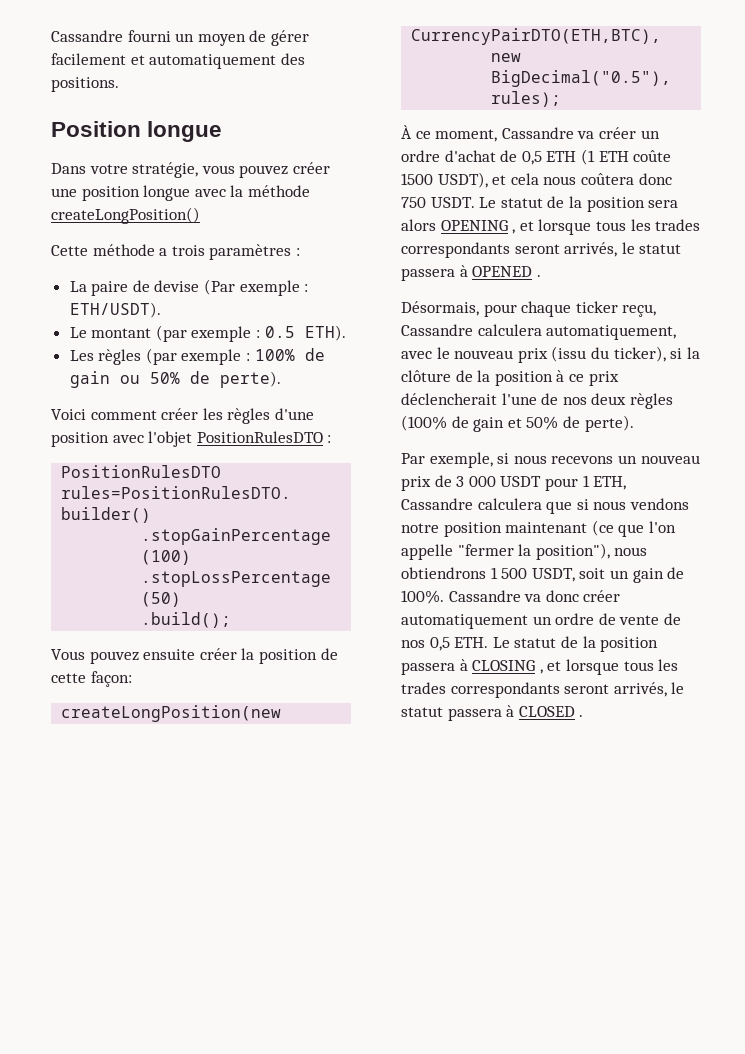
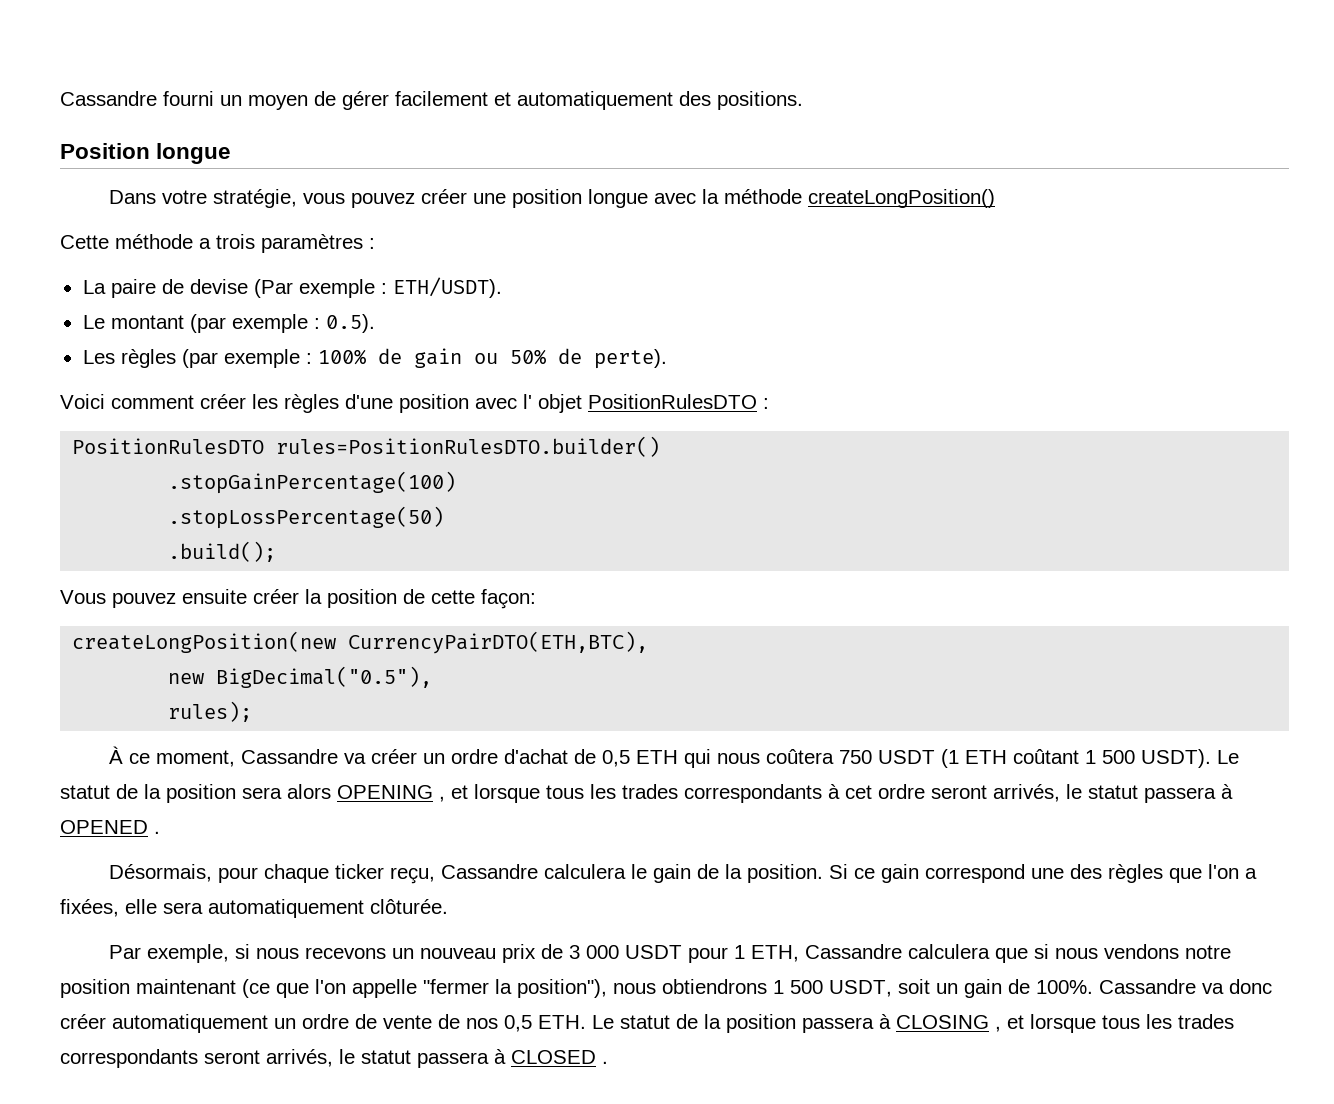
- Le montant (par exemple : 0.5 ETH).
+ Le montant (par exemple : 0.5).
- Voici comment créer les règles d'une position avec l'objet PositionRulesDTO :
+ Voici comment créer les règles d'une position avec l' objet PositionRulesDTO :
- À ce moment, Cassandre va créer un ordre d'achat de 0,5 ETH (1 ETH coûte 1500 USDT), et cela nous coûtera donc 750 USDT.
+ À ce moment, Cassandre va créer un ordre d'achat de 0,5 ETH qui nous coûtera 750 USDT (1 ETH coûtant 1 500 USDT).
- Le statut de la position sera alors OPENING , et lorsque tous les trades correspondants seront arrivés, le statut passera à OPENED .
+ Le statut de la position sera alors OPENING , et lorsque tous les trades correspondants à cet ordre seront arrivés, le statut passera à OPENED .
- Désormais, pour chaque ticker reçu, Cassandre calculera automatiquement, avec le nouveau prix (issu du ticker), si la clôture de la position à ce prix déclencherait l'une de nos deux règles (100% de gain et 50% de perte).
+ Désormais, pour chaque ticker reçu, Cassandre calculera le gain de la position. Si ce gain correspond une des règles que l'on a fixées, elle sera automatiquement clôturée.

